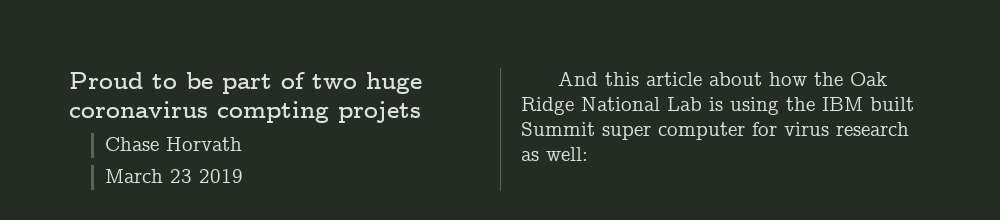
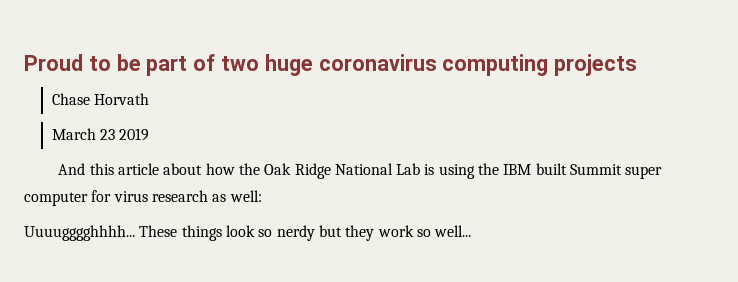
- Proud to be part of two huge coronavirus compting projets
+ Proud to be part of two huge coronavirus computing projects
+ Uuuugggghhhh... These things look so nerdy but they work so well...

